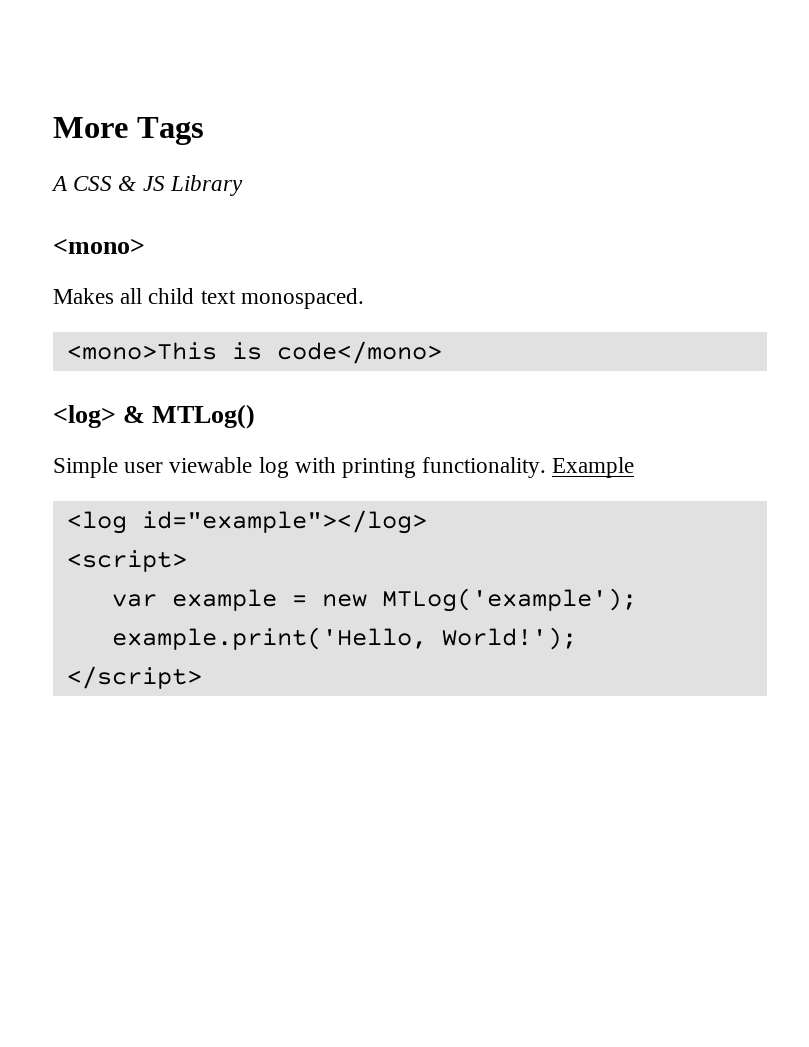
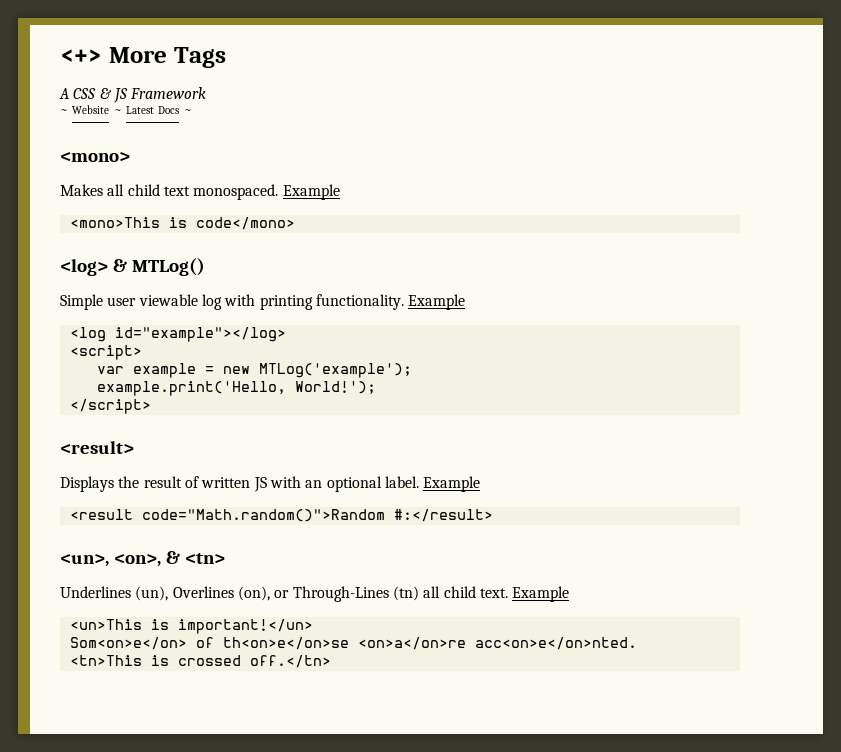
- More Tags
+ <+> More Tags
- A CSS & JS Library
+ A CSS & JS Framework
+ ~ Website ~ Latest Docs ~
- Makes all child text monospaced.
+ Makes all child text monospaced. Example
+ <result>
+ Displays the result of written JS with an optional label. Example
+ <result code="Math.random()">Random #:</result>
+ <un>, <on>, & <tn>
+ Underlines (un), Overlines (on), or Through-Lines (tn) all child text. Example
+ <un>This is important!</un>
+ Som<on>e</on> of th<on>e</on>se <on>a</on>re acc<on>e</on>nted.
+ <tn>This is crossed off.</tn>

